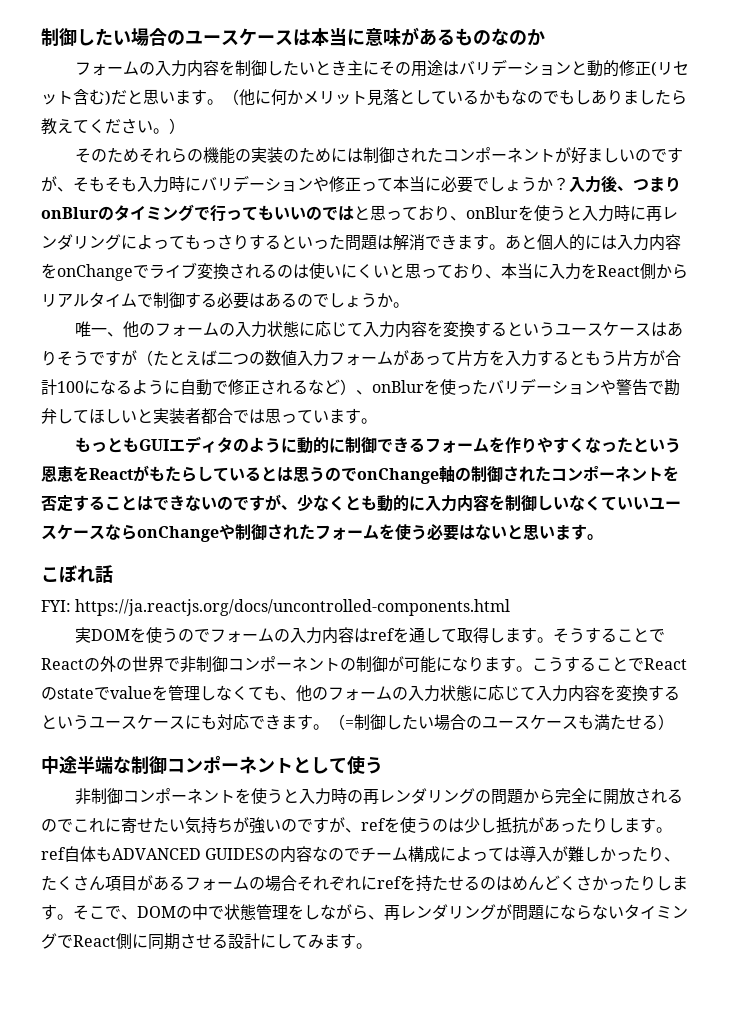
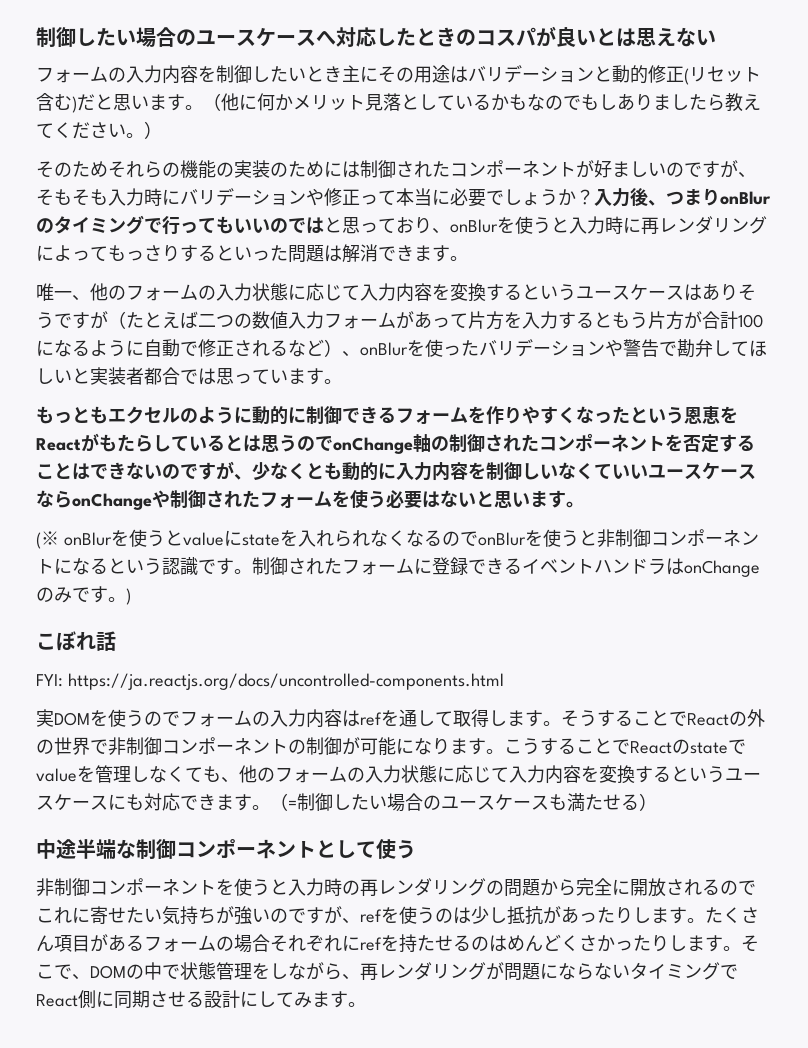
- 制御したい場合のユースケースは本当に意味があるものなのか
+ 制御したい場合のユースケースへ対応したときのコスパが良いとは思えない
- あと個人的には入力内容をonChangeでライブ変換されるのは使いにくいと思っており、本当に入力をReact側からリアルタイムで制御する必要はあるのでしょうか。
- もっともGUIエディタのように動的に制御できるフォームを作りやすくなったという恩恵をReactがもたらしているとは思うのでonChange軸の制御されたコンポーネントを否定することはできないのですが、少なくとも動的に入力内容を制御しいなくていいユースケースならonChangeや制御されたフォームを使う必要はないと思います。
+ もっともエクセルのように動的に制御できるフォームを作りやすくなったという恩恵をReactがもたらしているとは思うのでonChange軸の制御されたコンポーネントを否定することはできないのですが、少なくとも動的に入力内容を制御しいなくていいユースケースならonChangeや制御されたフォームを使う必要はないと思います。
+ (※ onBlurを使うとvalueにstateを入れられなくなるのでonBlurを使うと非制御コンポーネントになるという認識です。制御されたフォームに登録できるイベントハンドラはonChangeのみです。)
- 非制御コンポーネントを使うと入力時の再レンダリングの問題から完全に開放されるのでこれに寄せたい気持ちが強いのですが、refを使うのは少し抵抗があったりします。ref自体もADVANCED GUIDESの内容なのでチーム構成によっては導入が難しかったり、たくさん項目があるフォームの場合それぞれにrefを持たせるのはめんどくさかったりします。
+ 非制御コンポーネントを使うと入力時の再レンダリングの問題から完全に開放されるのでこれに寄せたい気持ちが強いのですが、refを使うのは少し抵抗があったりします。たくさん項目があるフォームの場合それぞれにrefを持たせるのはめんどくさかったりします。

